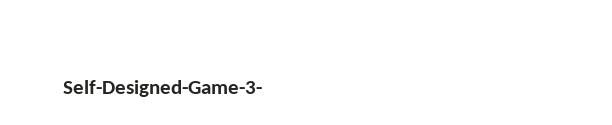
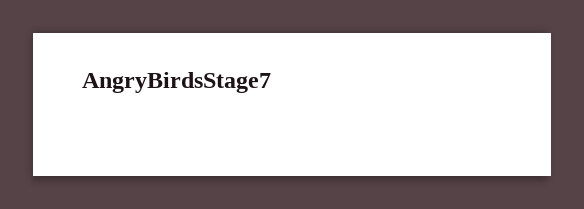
- Self-Designed-Game-3-
+ AngryBirdsStage7

